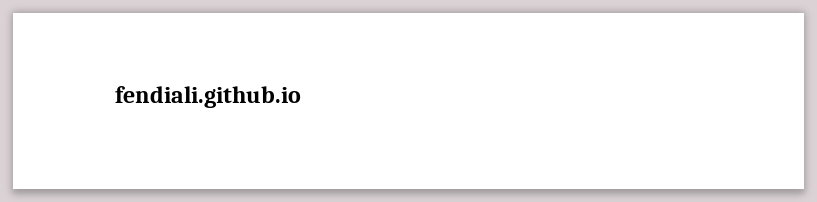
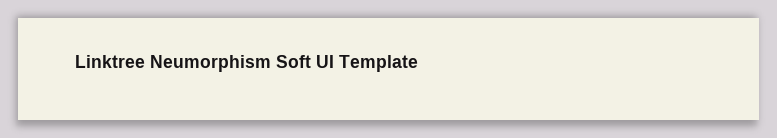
- fendiali.github.io
+ Linktree Neumorphism Soft UI Template

